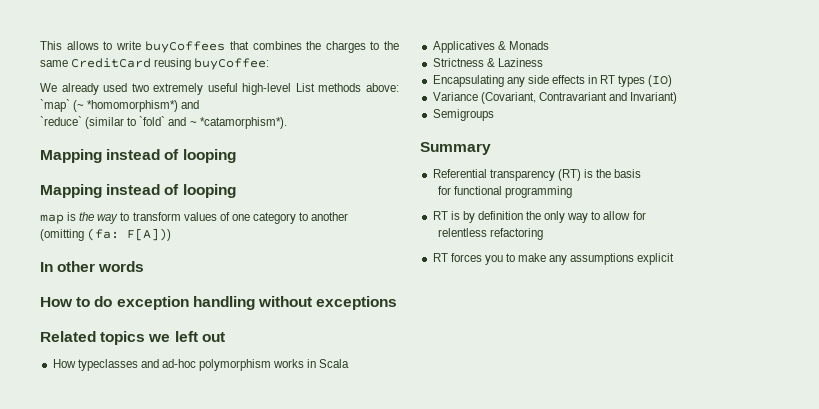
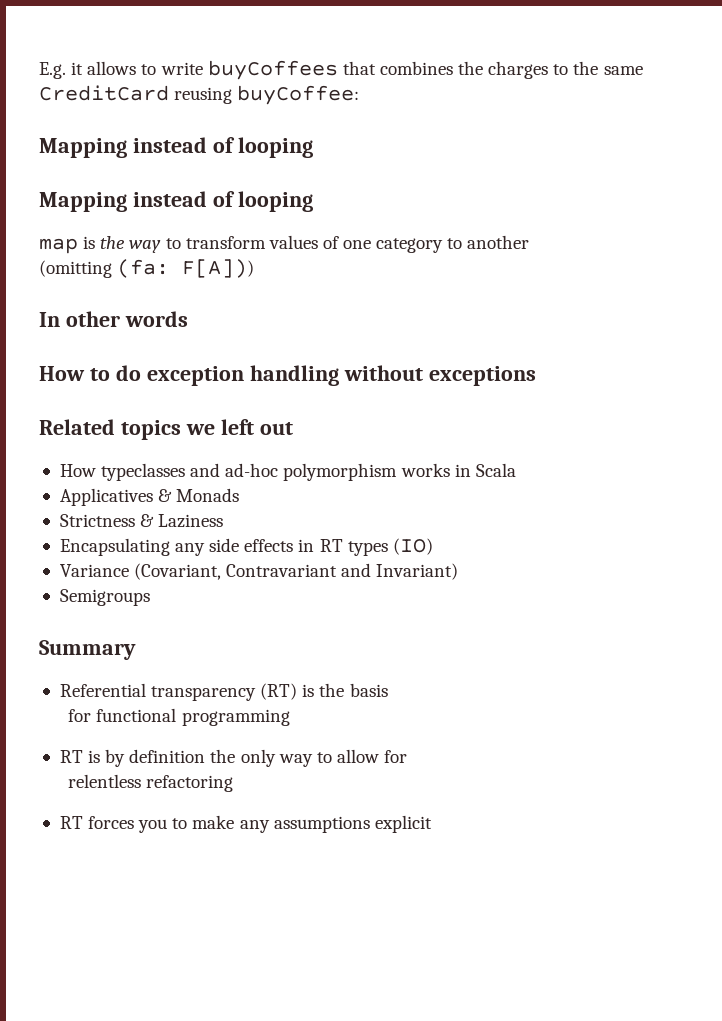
- This allows to write buyCoffees that combines the charges to the same CreditCard reusing buyCoffee:
+ E.g. it allows to write buyCoffees that combines the charges to the same CreditCard reusing buyCoffee:
- We already used two extremely useful high-level List methods above: `map` (~ *homomorphism*) and
- `reduce` (similar to `fold` and ~ *catamorphism*).

